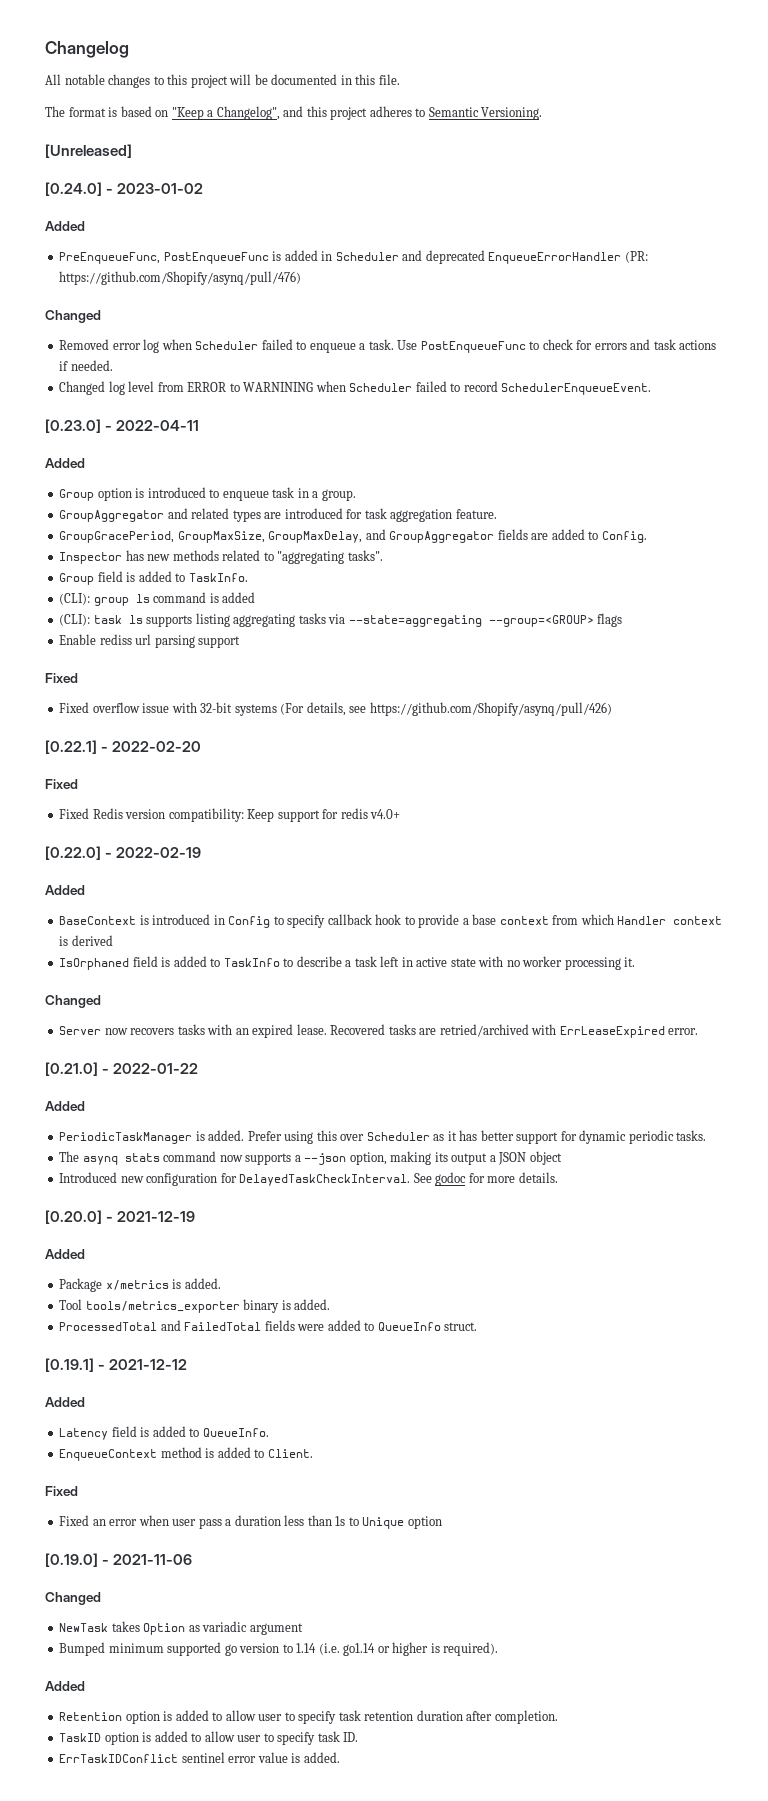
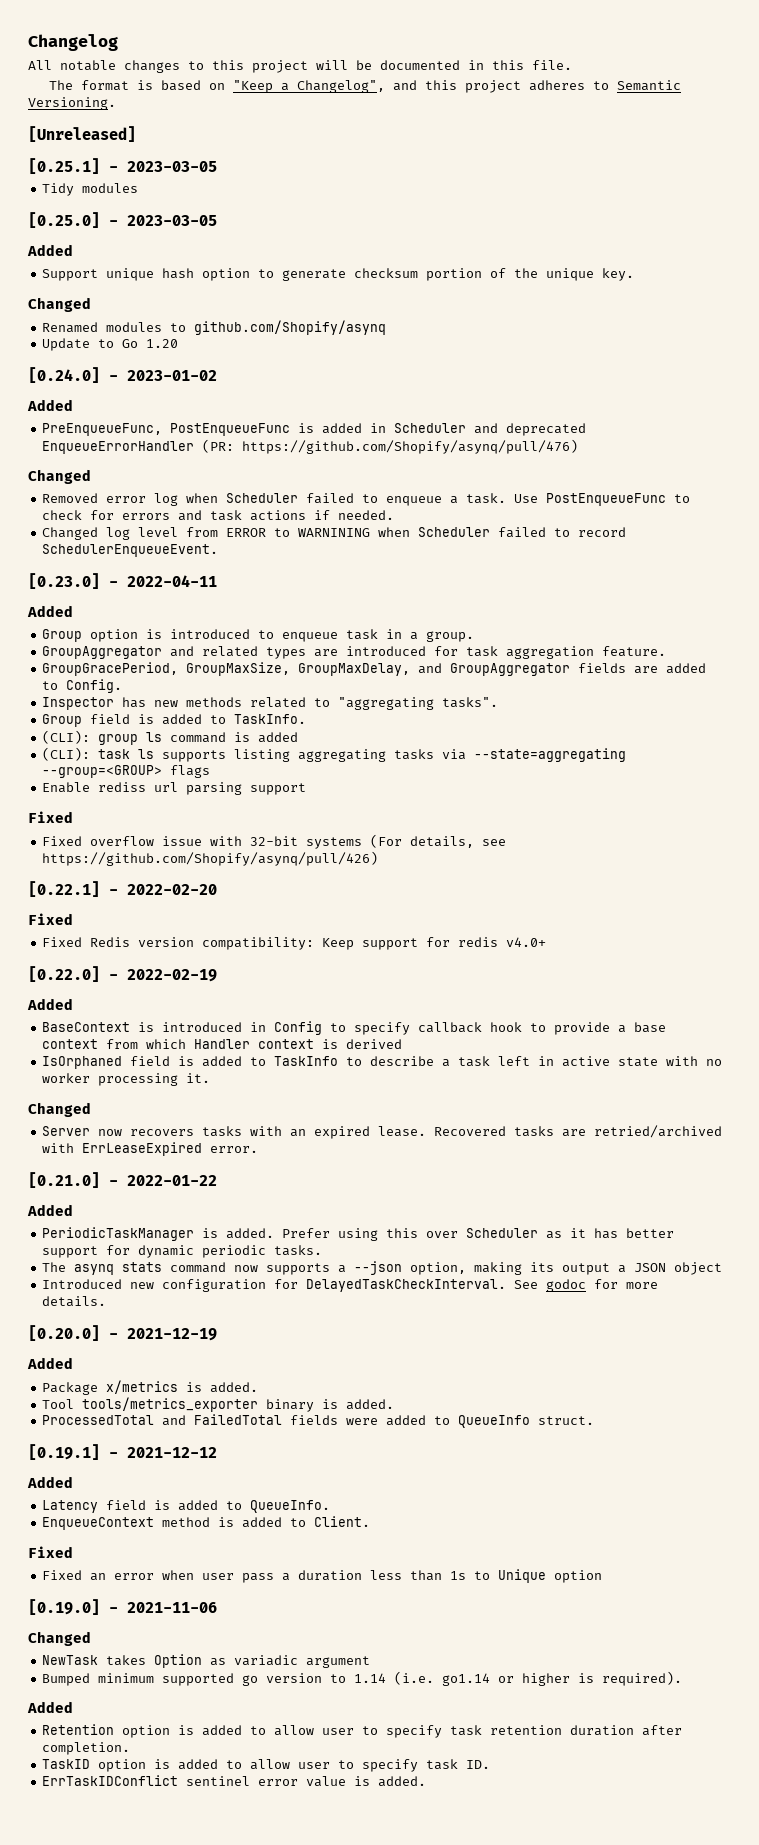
+ [0.25.1] - 2023-03-05
+ Tidy modules
+ [0.25.0] - 2023-03-05
+ Added
+ Support unique hash option to generate checksum portion of the unique key.
+ Changed
+ Renamed modules to github.com/Shopify/asynq
+ Update to Go 1.20

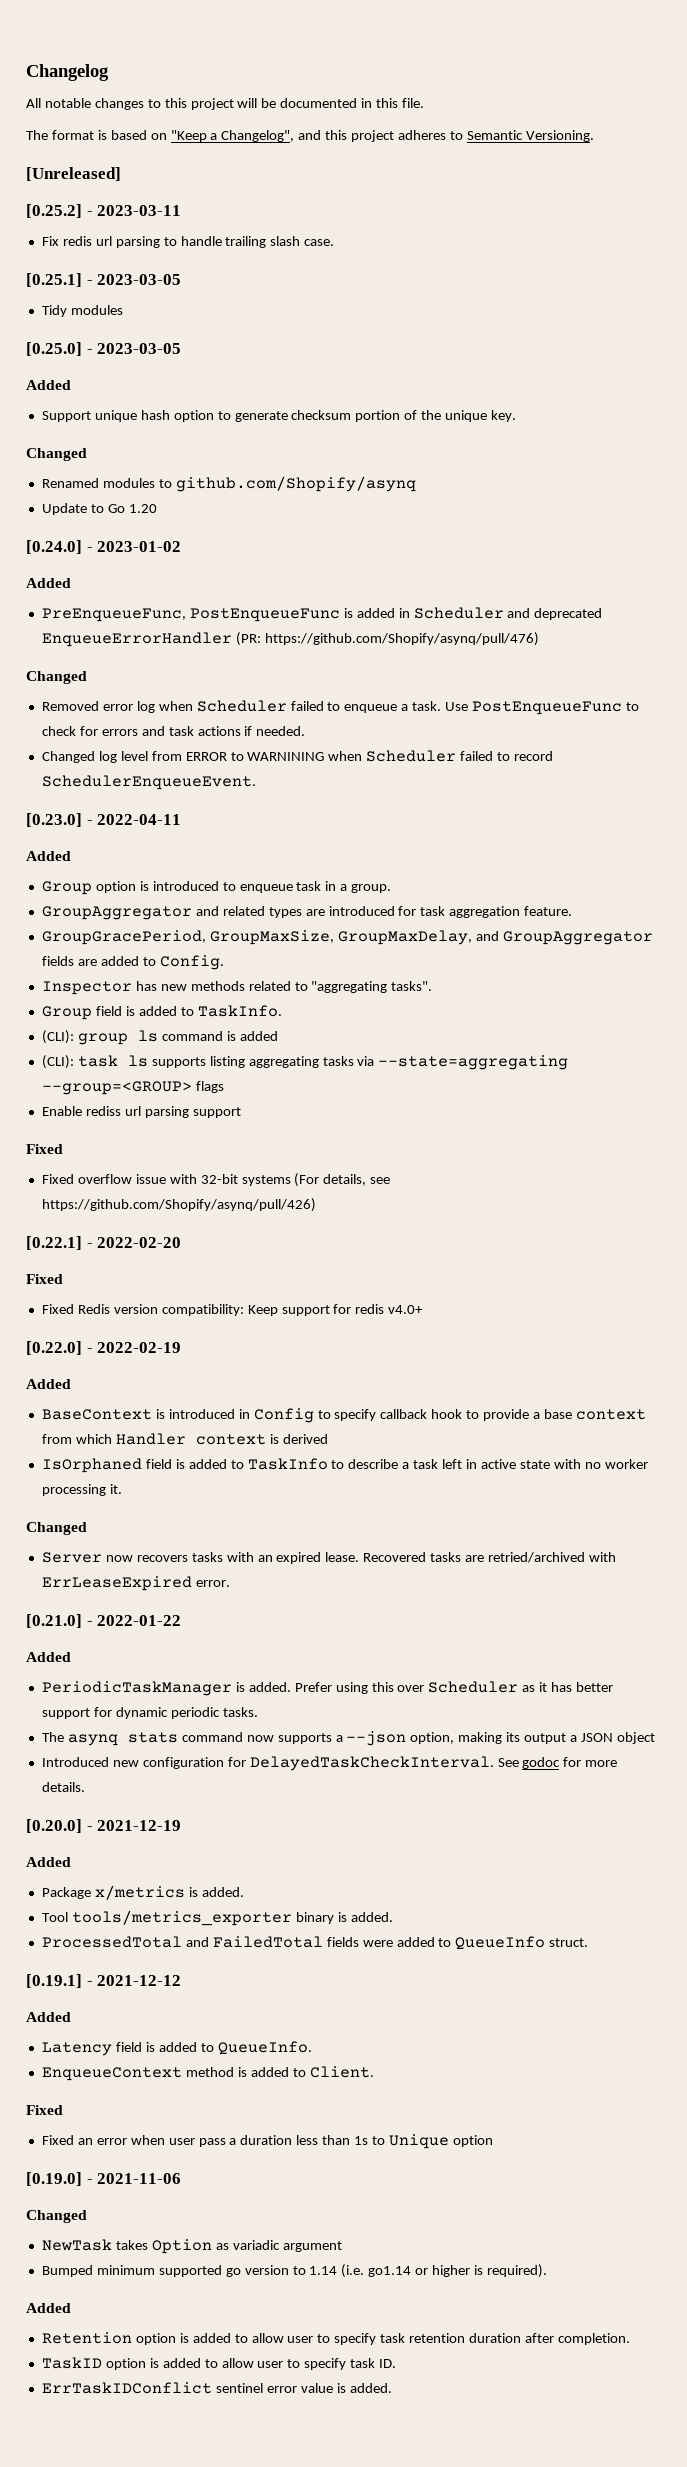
+ [0.25.2] - 2023-03-11
+ Fix redis url parsing to handle trailing slash case.

